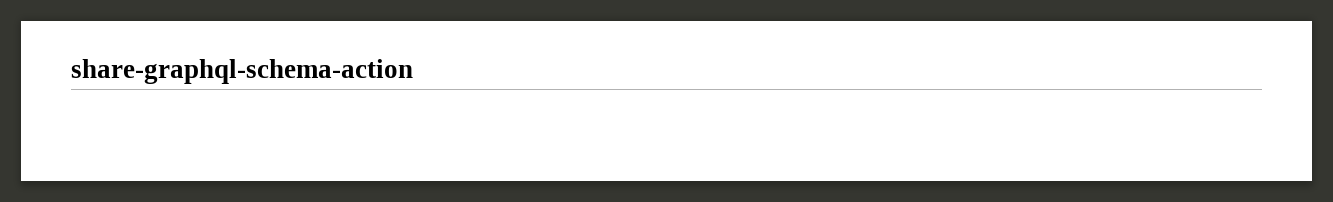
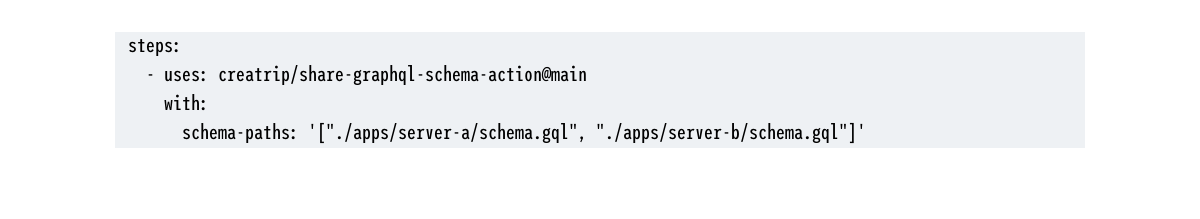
- share-graphql-schema-action
+ steps:
+ - uses: creatrip/share-graphql-schema-action@main
+ with:
+ schema-paths: '["./apps/server-a/schema.gql", "./apps/server-b/schema.gql"]'

